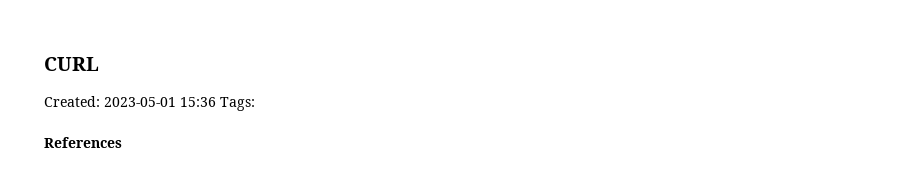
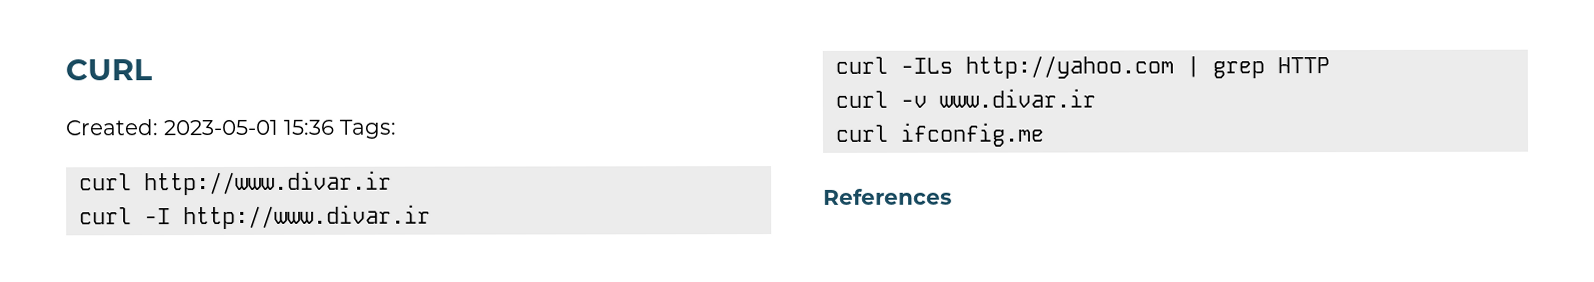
+ curl http://www.divar.ir
+ curl -I http://www.divar.ir
+ curl -ILs http://yahoo.com | grep HTTP
+ curl -v www.divar.ir
+ curl ifconfig.me

